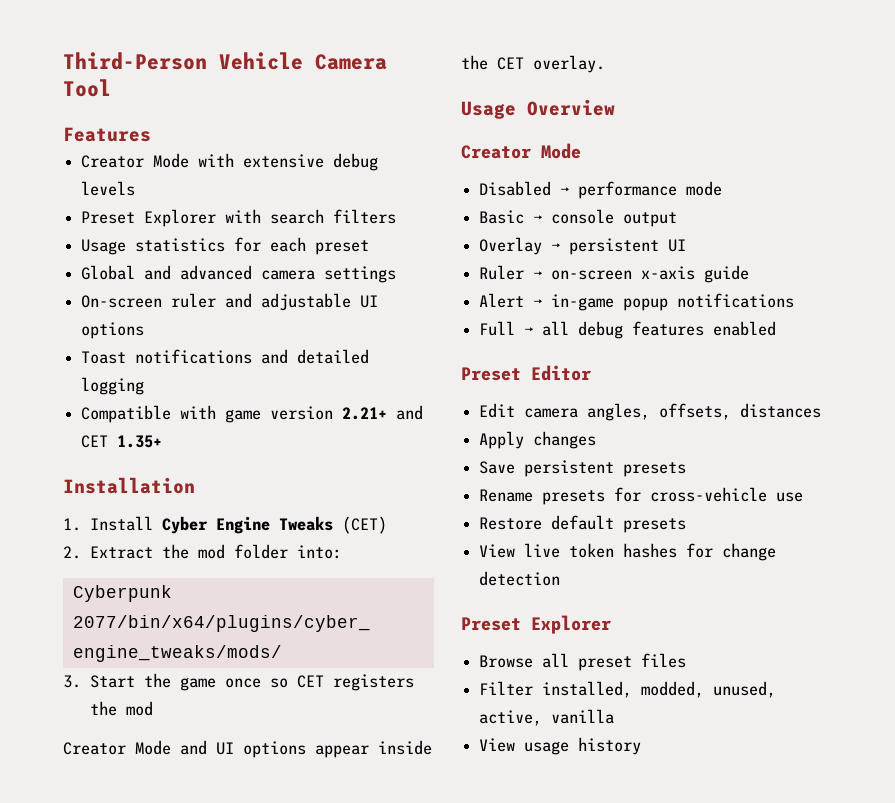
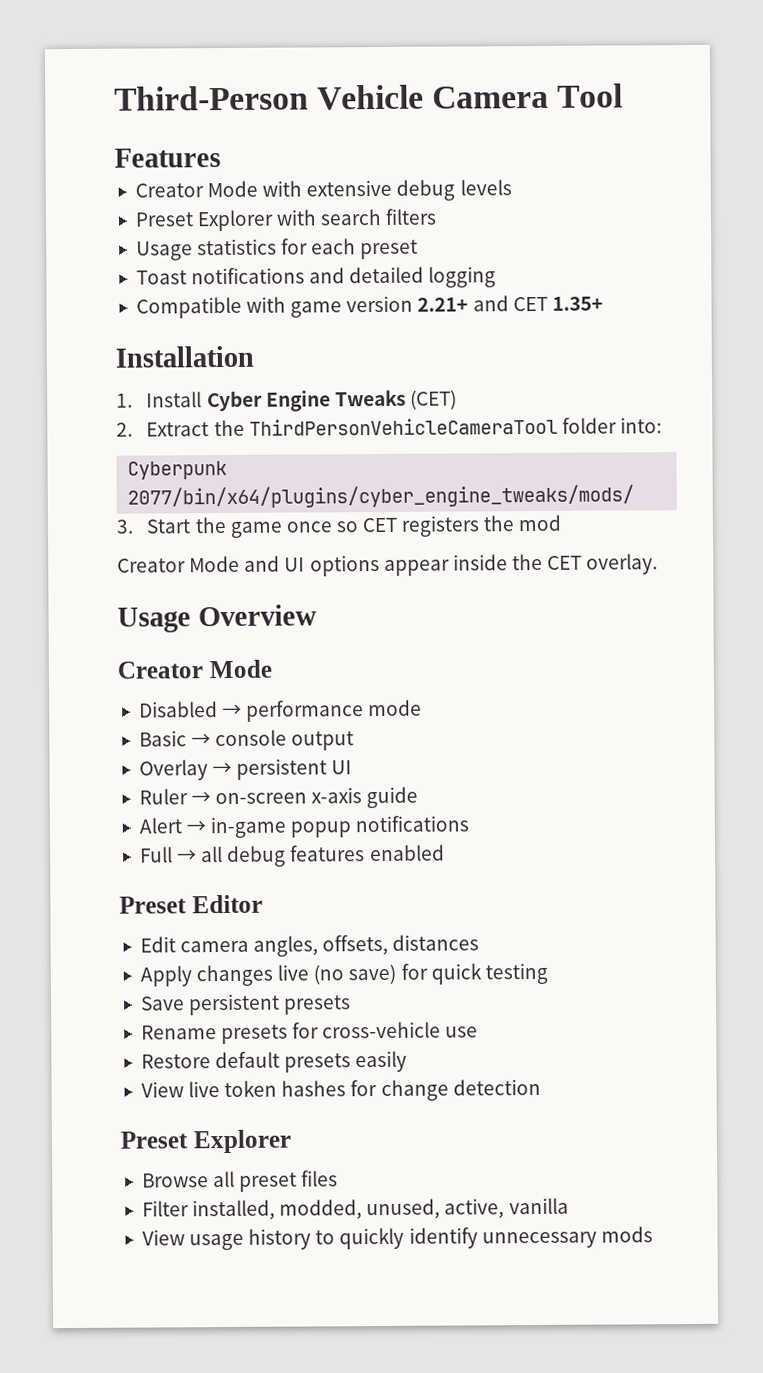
- Global and advanced camera settings
- On-screen ruler and adjustable UI options
- 2. Extract the mod folder into:
+ 2. Extract the ThirdPersonVehicleCameraTool folder into:
- Apply changes
+ Apply changes live (no save) for quick testing
- Restore default presets
+ Restore default presets easily
- View usage history
+ View usage history to quickly identify unnecessary mods

